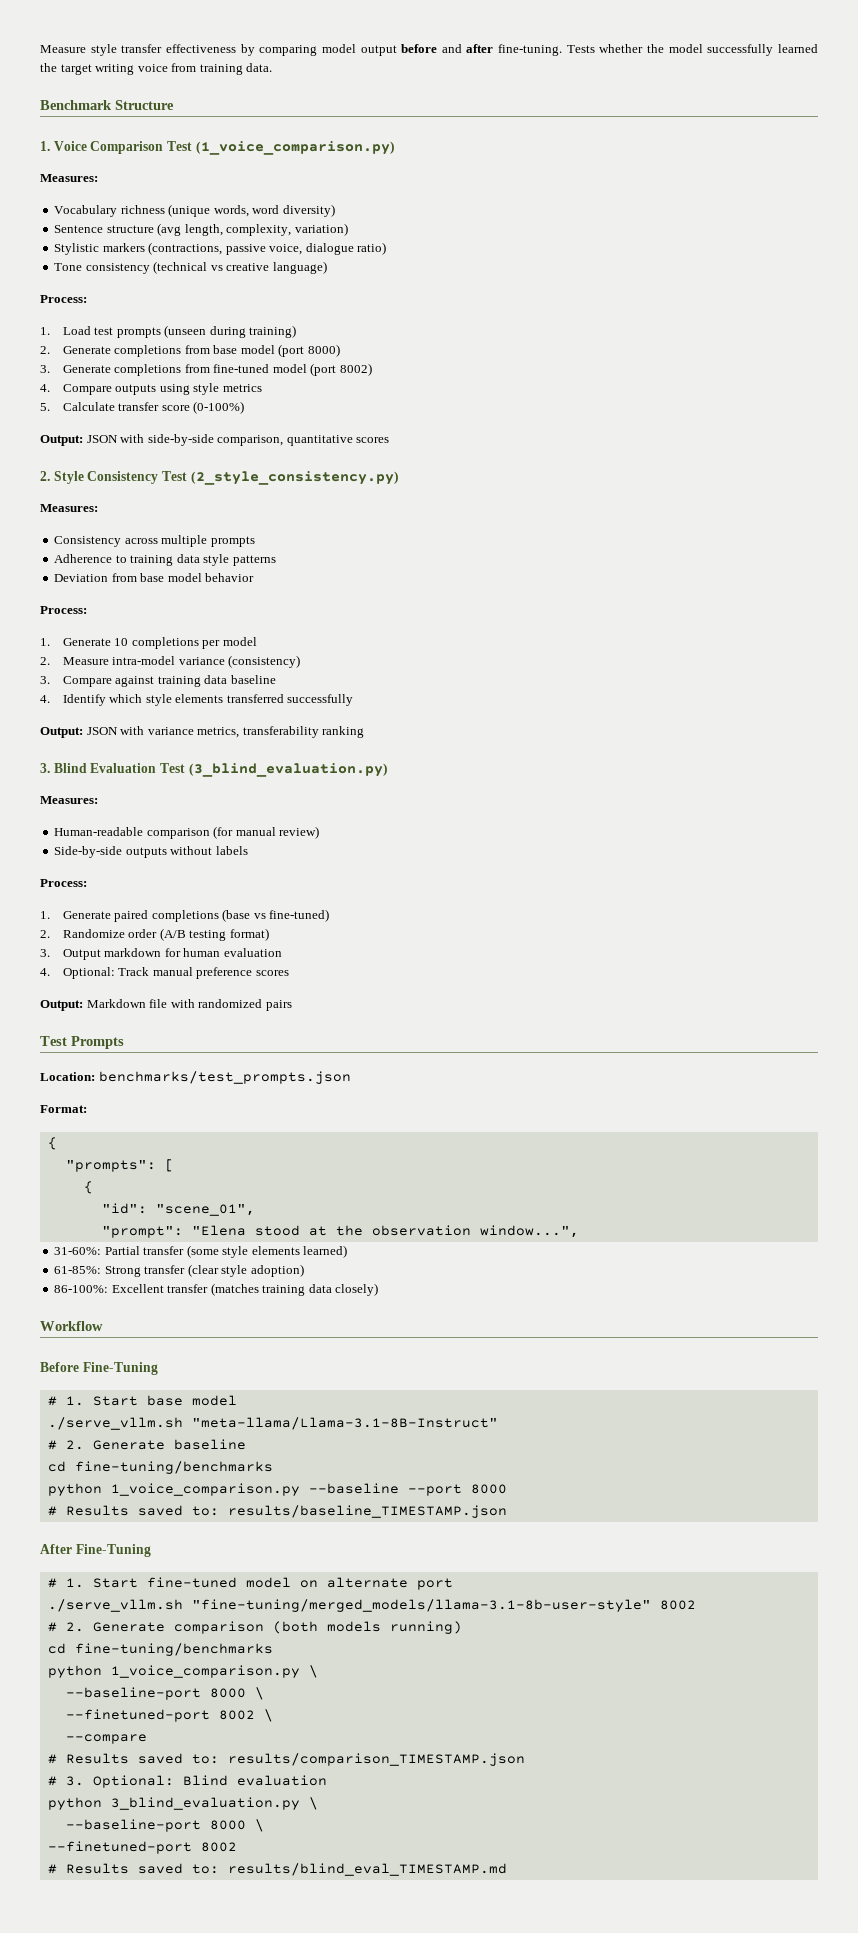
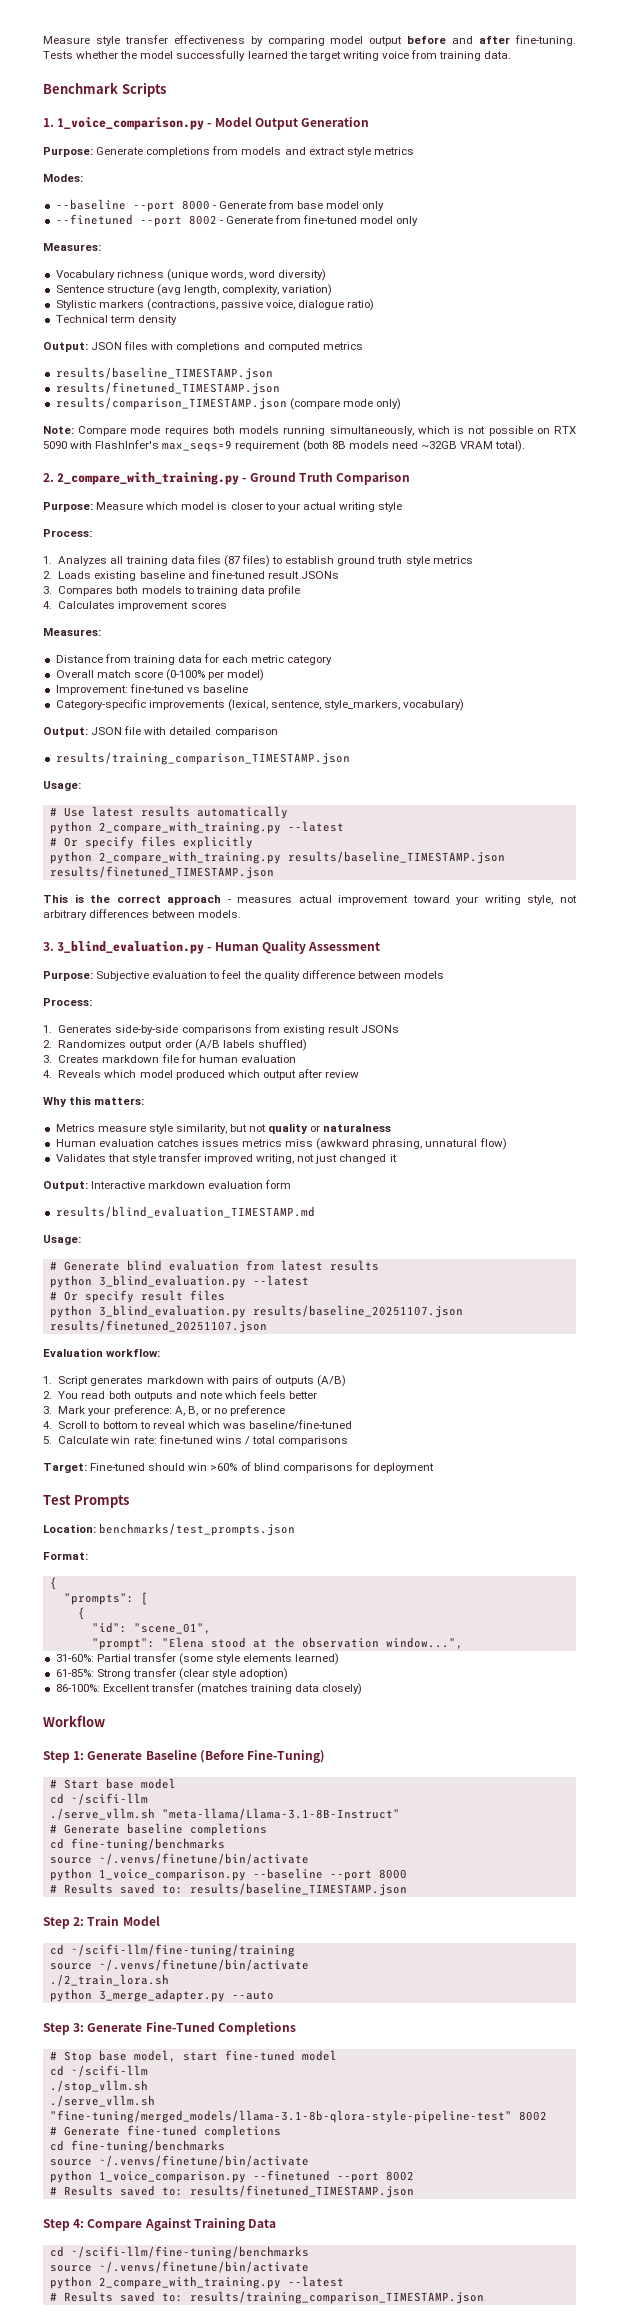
- Benchmark Structure
- 1. Voice Comparison Test (1_voice_comparison.py)
+ Benchmark Scripts
+ 1. 1_voice_comparison.py - Model Output Generation
+ Purpose: Generate completions from models and extract style metrics
+ Modes:
+ --baseline --port 8000 - Generate from base model only
+ --finetuned --port 8002 - Generate from fine-tuned model only
- Tone consistency (technical vs creative language)
+ Technical term density
+ Output: JSON files with completions and computed metrics
+ results/baseline_TIMESTAMP.json
+ results/finetuned_TIMESTAMP.json
+ results/comparison_TIMESTAMP.json (compare mode only)
+ Note: Compare mode requires both models running simultaneously, which is not possible on RTX 5090 with FlashInfer's max_seqs=9 requirement (both 8B models need ~32GB VRAM total).
+ 2. 2_compare_with_training.py - Ground Truth Comparison
+ Purpose: Measure which model is closer to your actual writing style
  Process:
- 1. Load test prompts (unseen during training)
- 2. Generate completions from base model (port 8000)
- 3. Generate completions from fine-tuned model (port 8002)
- 4. Compare outputs using style metrics
- 5. Calculate transfer score (0-100%)
- Output: JSON with side-by-side comparison, quantitative scores
- 2. Style Consistency Test (2_style_consistency.py)
+ 1. Analyzes all training data files (87 files) to establish ground truth style metrics
+ 2. Loads existing baseline and fine-tuned result JSONs
+ 3. Compares both models to training data profile
+ 4. Calculates improvement scores
  Measures:
- Consistency across multiple prompts
- Adherence to training data style patterns
- Deviation from base model behavior
+ Distance from training data for each metric category
+ Overall match score (0-100% per model)
+ Improvement: fine-tuned vs baseline
+ Category-specific improvements (lexical, sentence, style_markers, vocabulary)
+ Output: JSON file with detailed comparison
+ results/training_comparison_TIMESTAMP.json
+ Usage:
+ # Use latest results automatically
+ python 2_compare_with_training.py --latest
+ # Or specify files explicitly
+ python 2_compare_with_training.py results/baseline_TIMESTAMP.json results/finetuned_TIMESTAMP.json
+ This is the correct approach - measures actual improvement toward your writing style, not arbitrary differences between models.
+ 3. 3_blind_evaluation.py - Human Quality Assessment
+ Purpose: Subjective evaluation to feel the quality difference between models
  Process:
- 1. Generate 10 completions per model
- 2. Measure intra-model variance (consistency)
- 3. Compare against training data baseline
- 4. Identify which style elements transferred successfully
- Output: JSON with variance metrics, transferability ranking
- 3. Blind Evaluation Test (3_blind_evaluation.py)
- Measures:
- Human-readable comparison (for manual review)
- Side-by-side outputs without labels
- Process:
- 1. Generate paired completions (base vs fine-tuned)
- 2. Randomize order (A/B testing format)
- 3. Output markdown for human evaluation
- 4. Optional: Track manual preference scores
- Output: Markdown file with randomized pairs
+ 1. Generates side-by-side comparisons from existing result JSONs
+ 2. Randomizes output order (A/B labels shuffled)
+ 3. Creates markdown file for human evaluation
+ 4. Reveals which model produced which output after review
+ Why this matters:
+ Metrics measure style similarity, but not quality or naturalness
+ Human evaluation catches issues metrics miss (awkward phrasing, unnatural flow)
+ Validates that style transfer improved writing, not just changed it
+ Output: Interactive markdown evaluation form
+ results/blind_evaluation_TIMESTAMP.md
+ Usage:
+ # Generate blind evaluation from latest results
+ python 3_blind_evaluation.py --latest
+ # Or specify result files
+ python 3_blind_evaluation.py results/baseline_20251107.json results/finetuned_20251107.json
+ Evaluation workflow:
+ 1. Script generates markdown with pairs of outputs (A/B)
+ 2. You read both outputs and note which feels better
+ 3. Mark your preference: A, B, or no preference
+ 4. Scroll to bottom to reveal which was baseline/fine-tuned
+ 5. Calculate win rate: fine-tuned wins / total comparisons
+ Target: Fine-tuned should win >60% of blind comparisons for deployment
- Before Fine-Tuning
- # 1. Start base model
+ Step 1: Generate Baseline (Before Fine-Tuning)
+ # Start base model
+ cd ~/scifi-llm
- # 2. Generate baseline
+ # Generate baseline completions
  cd fine-tuning/benchmarks
+ source ~/.venvs/finetune/bin/activate
- After Fine-Tuning
- # 1. Start fine-tuned model on alternate port
- ./serve_vllm.sh "fine-tuning/merged_models/llama-3.1-8b-user-style" 8002
- # 2. Generate comparison (both models running)
+ Step 2: Train Model
+ cd ~/scifi-llm/fine-tuning/training
+ source ~/.venvs/finetune/bin/activate
+ ./2_train_lora.sh
+ python 3_merge_adapter.py --auto
+ Step 3: Generate Fine-Tuned Completions
+ # Stop base model, start fine-tuned model
+ cd ~/scifi-llm
+ ./stop_vllm.sh
+ ./serve_vllm.sh "fine-tuning/merged_models/llama-3.1-8b-qlora-style-pipeline-test" 8002
+ # Generate fine-tuned completions
  cd fine-tuning/benchmarks
- python 1_voice_comparison.py \
- --baseline-port 8000 \
- --finetuned-port 8002 \
- --compare
- # Results saved to: results/comparison_TIMESTAMP.json
- # 3. Optional: Blind evaluation
- python 3_blind_evaluation.py \
- --baseline-port 8000 \
- --finetuned-port 8002
+ source ~/.venvs/finetune/bin/activate
+ python 1_voice_comparison.py --finetuned --port 8002
- # Results saved to: results/blind_eval_TIMESTAMP.md
+ # Results saved to: results/finetuned_TIMESTAMP.json
+ Step 4: Compare Against Training Data
+ cd ~/scifi-llm/fine-tuning/benchmarks
+ source ~/.venvs/finetune/bin/activate
+ python 2_compare_with_training.py --latest
+ # Results saved to: results/training_comparison_TIMESTAMP.json

